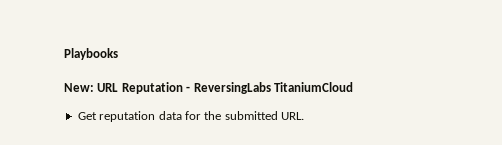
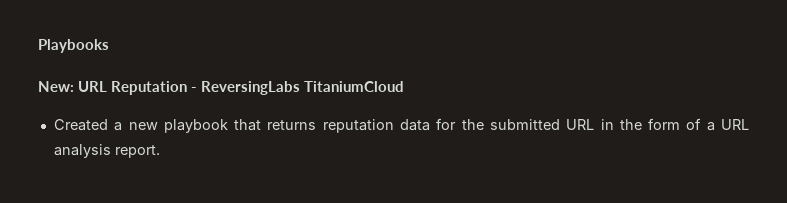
- Get reputation data for the submitted URL.
+ Created a new playbook that returns reputation data for the submitted URL in the form of a URL analysis report.

